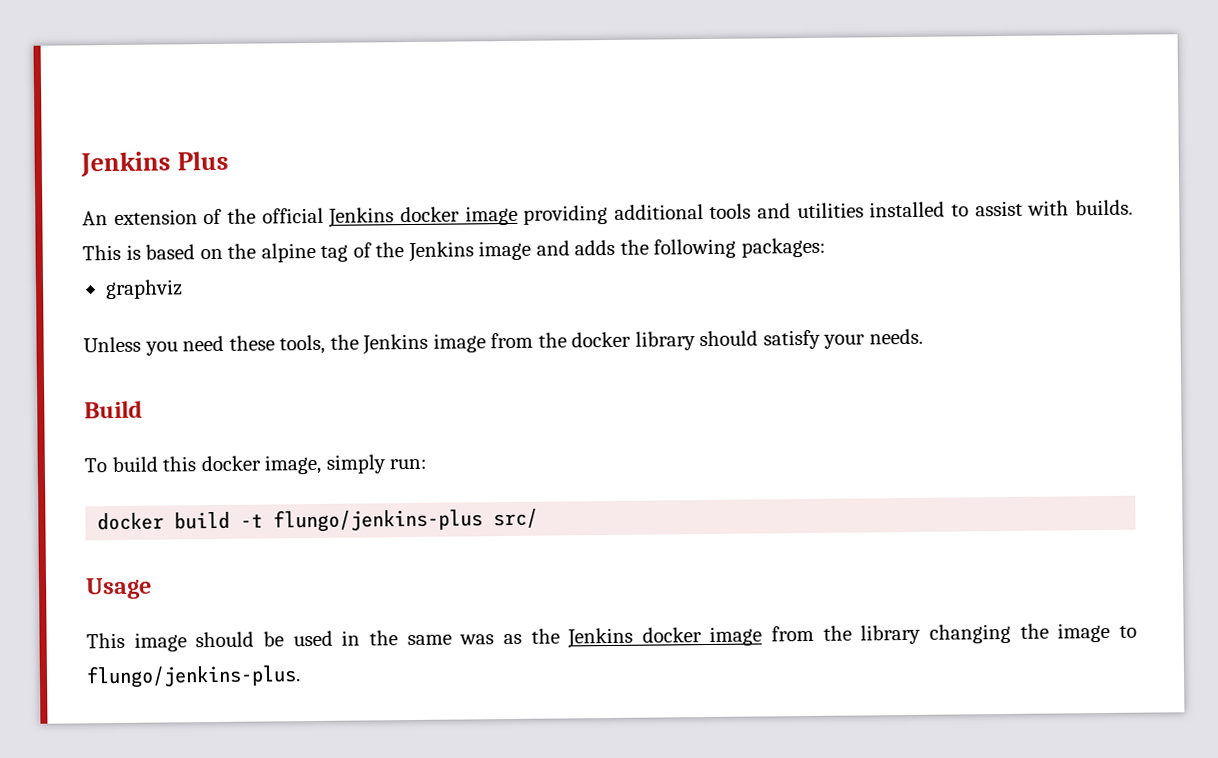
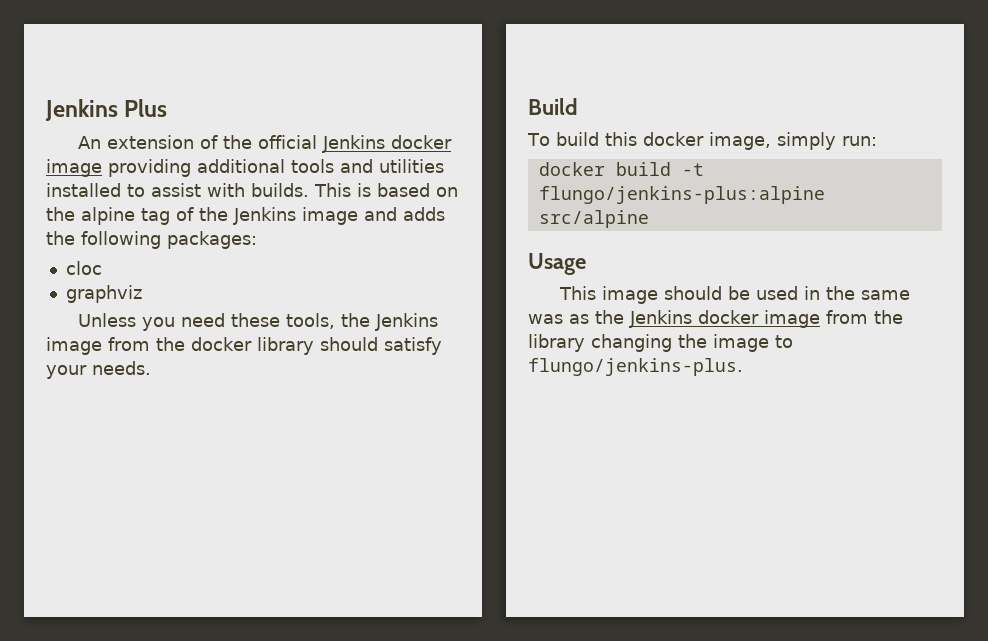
+ cloc
- docker build -t flungo/jenkins-plus src/
+ docker build -t flungo/jenkins-plus:alpine src/alpine

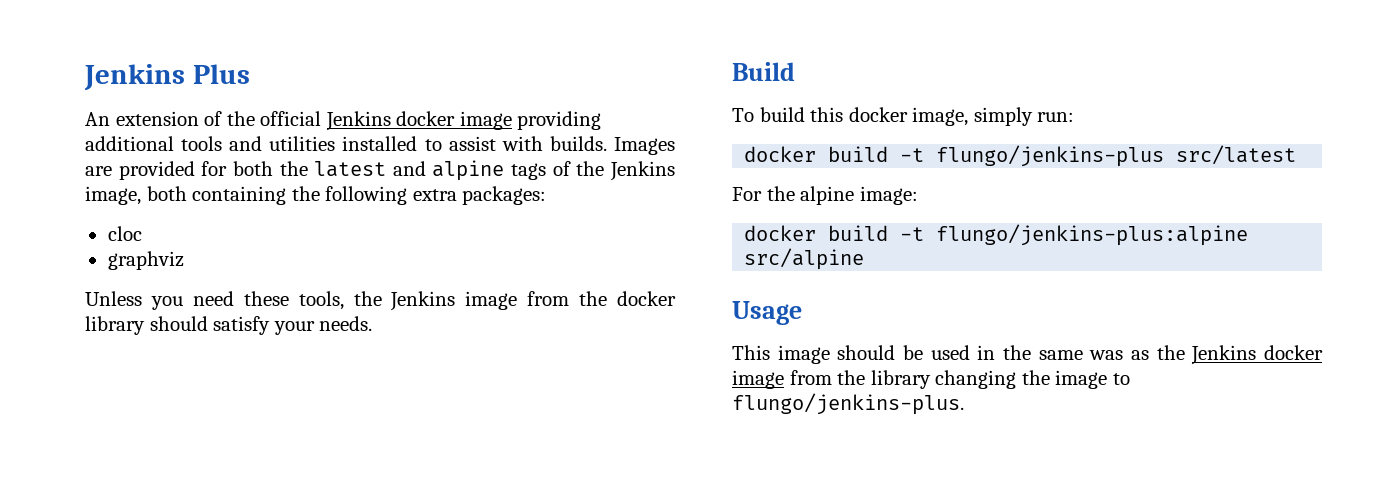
- This is based on the alpine tag of the Jenkins image and adds the following packages:
+ Images are provided for both the latest and alpine tags of the Jenkins image, both containing the following extra packages:
+ docker build -t flungo/jenkins-plus src/latest
+ For the alpine image:

